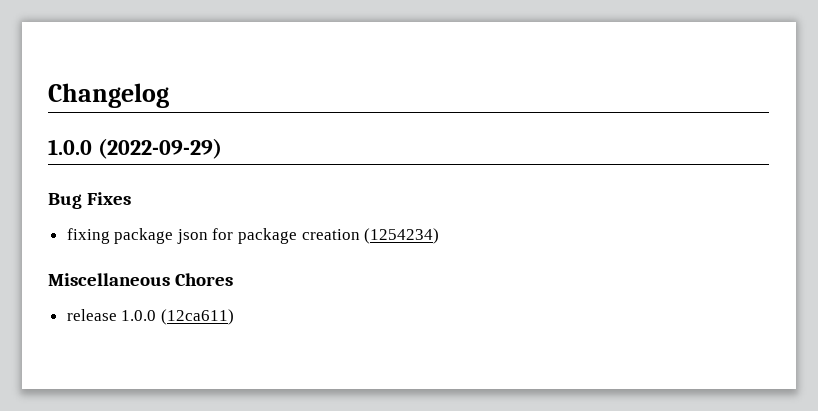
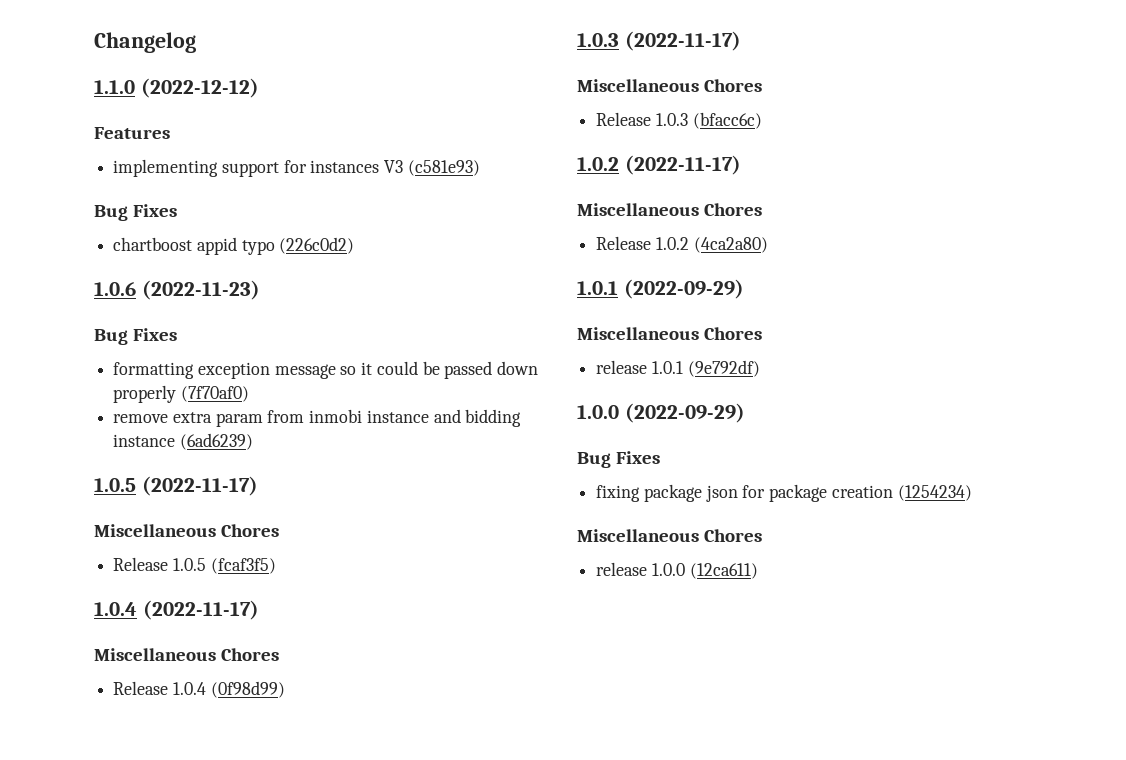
+ 1.1.0 (2022-12-12)
+ Features
+ implementing support for instances V3 (c581e93)
+ Bug Fixes
+ chartboost appid typo (226c0d2)
+ 1.0.6 (2022-11-23)
+ Bug Fixes
+ formatting exception message so it could be passed down properly (7f70af0)
+ remove extra param from inmobi instance and bidding instance (6ad6239)
+ 1.0.5 (2022-11-17)
+ Miscellaneous Chores
+ Release 1.0.5 (fcaf3f5)
+ 1.0.4 (2022-11-17)
+ Miscellaneous Chores
+ Release 1.0.4 (0f98d99)
+ 1.0.3 (2022-11-17)
+ Miscellaneous Chores
+ Release 1.0.3 (bfacc6c)
+ 1.0.2 (2022-11-17)
+ Miscellaneous Chores
+ Release 1.0.2 (4ca2a80)
+ 1.0.1 (2022-09-29)
+ Miscellaneous Chores
+ release 1.0.1 (9e792df)

